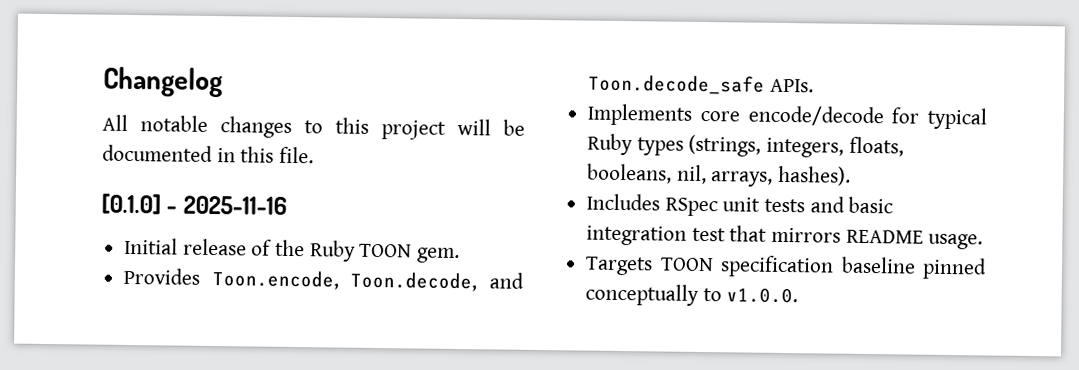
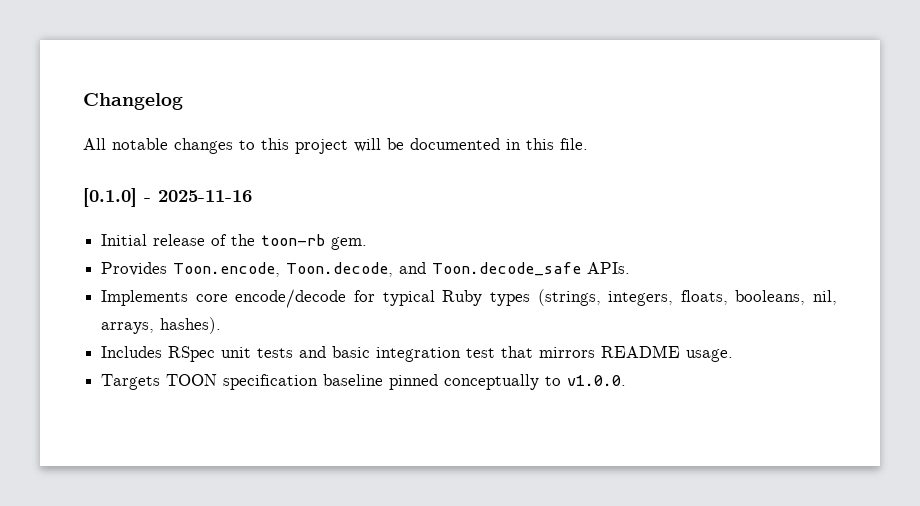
- Initial release of the Ruby TOON gem.
+ Initial release of the toon-rb gem.

